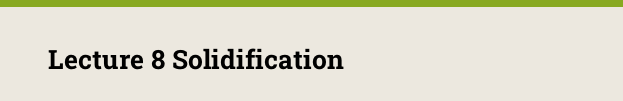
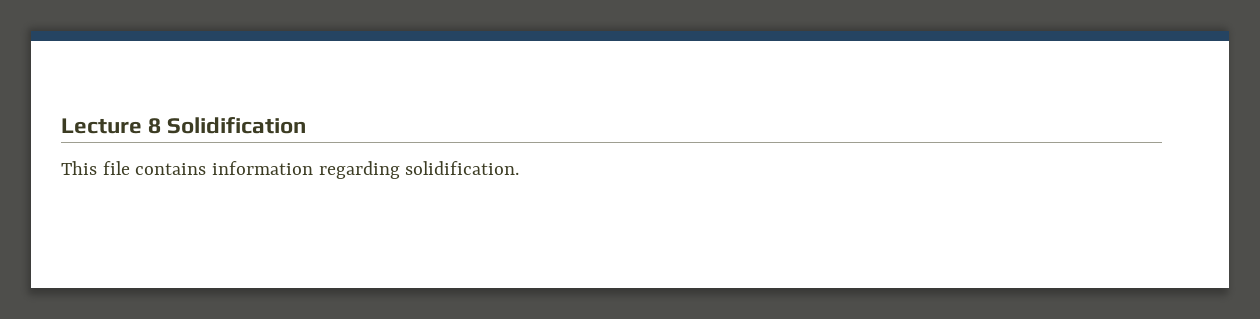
+ This file contains information regarding solidification.

